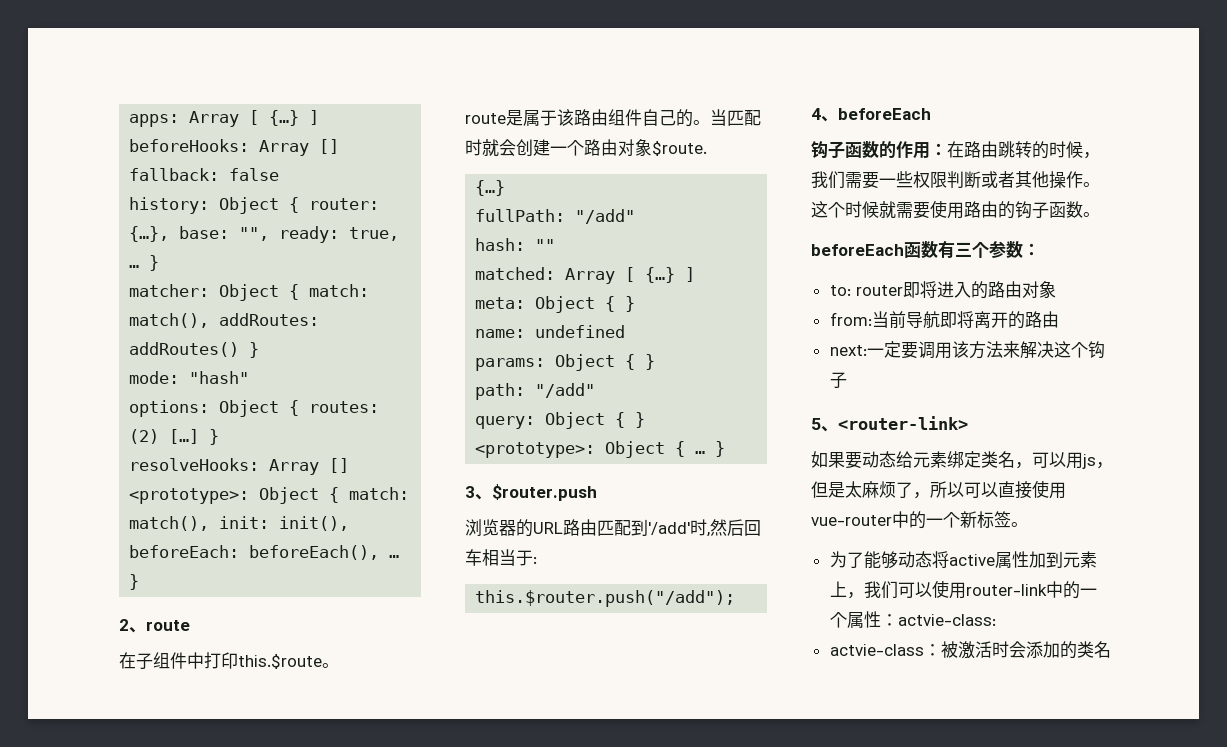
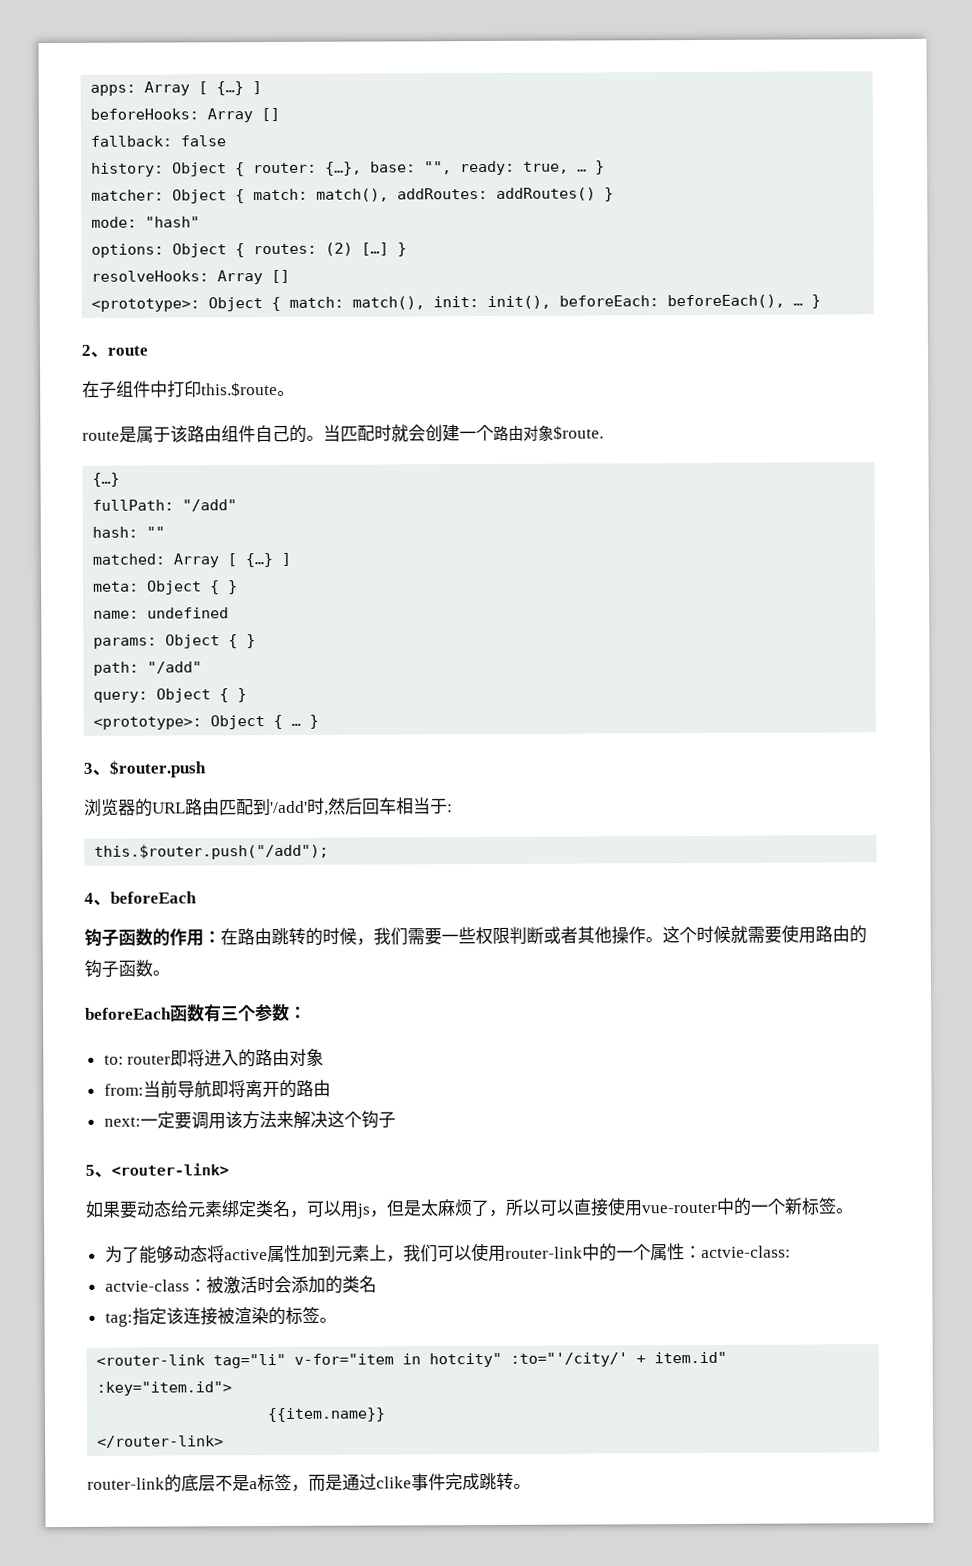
+ tag:指定该连接被渲染的标签。
+ <router-link tag="li" v-for="item in hotcity" :to="'/city/' + item.id" :key="item.id">
+ {{item.name}}
+ </router-link>
+ router-link的底层不是a标签，而是通过clike事件完成跳转。

